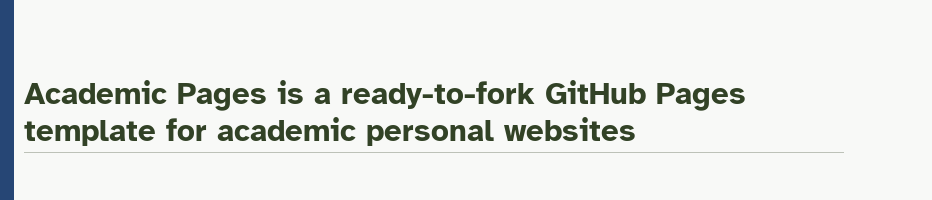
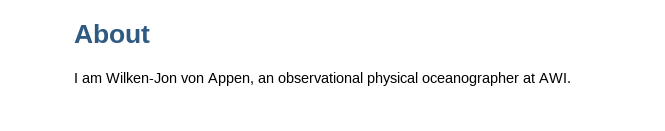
- Academic Pages is a ready-to-fork GitHub Pages template for academic personal websites
+ About
+ I am Wilken-Jon von Appen, an observational physical oceanographer at AWI.

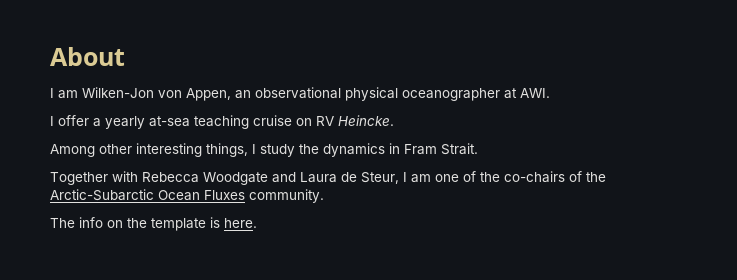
+ I offer a yearly at-sea teaching cruise on RV Heincke.
+ Among other interesting things, I study the dynamics in Fram Strait.
+ Together with Rebecca Woodgate and Laura de Steur, I am one of the co-chairs of the Arctic-Subarctic Ocean Fluxes community.
+ The info on the template is here.

